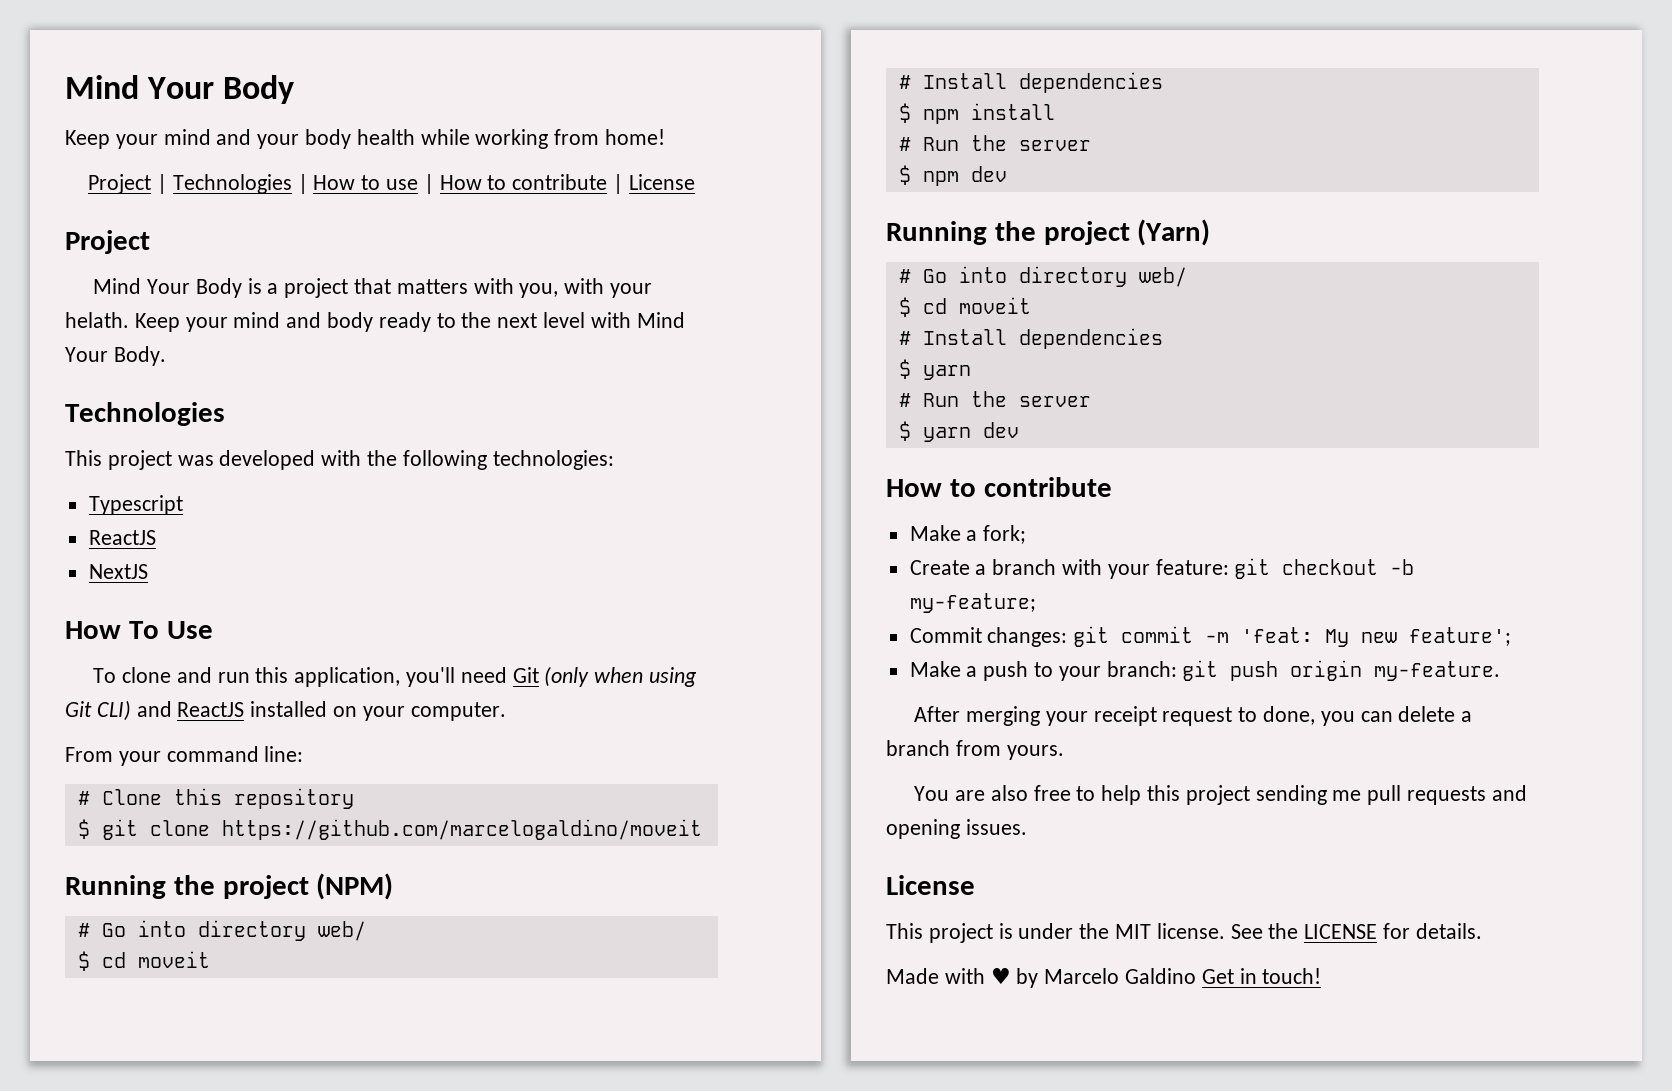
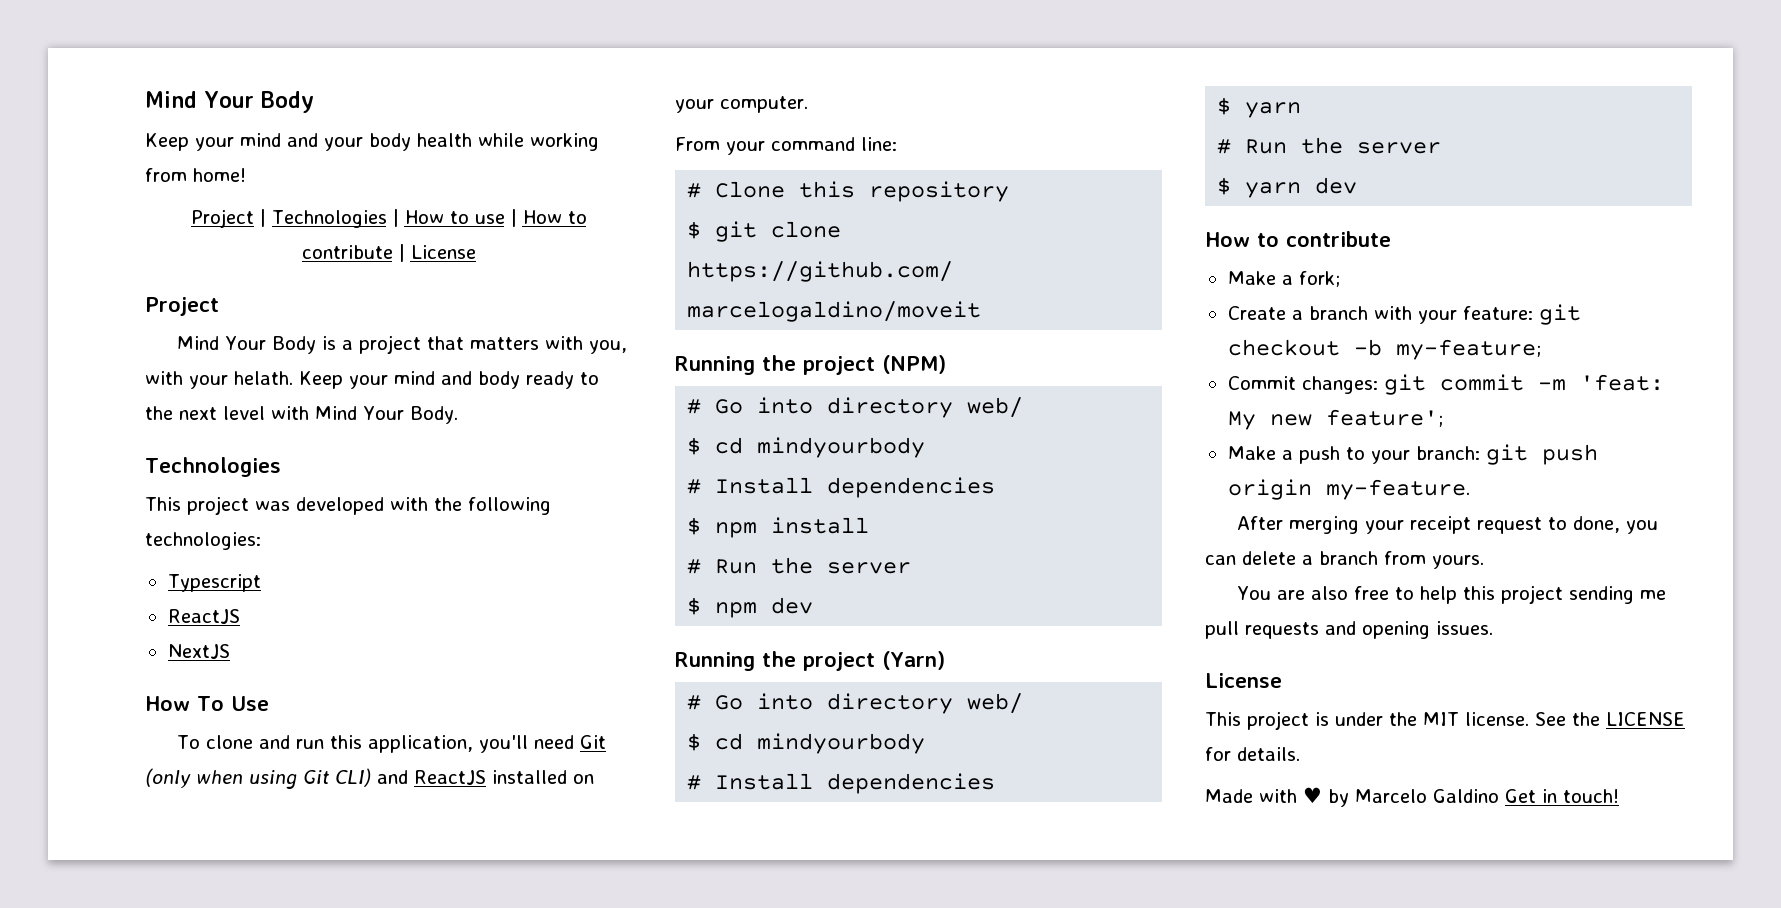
  Running the project (NPM)
  # Go into directory web/
- $ cd moveit
+ $ cd mindyourbody
  Running the project (Yarn)
  # Go into directory web/
- $ cd moveit
+ $ cd mindyourbody

